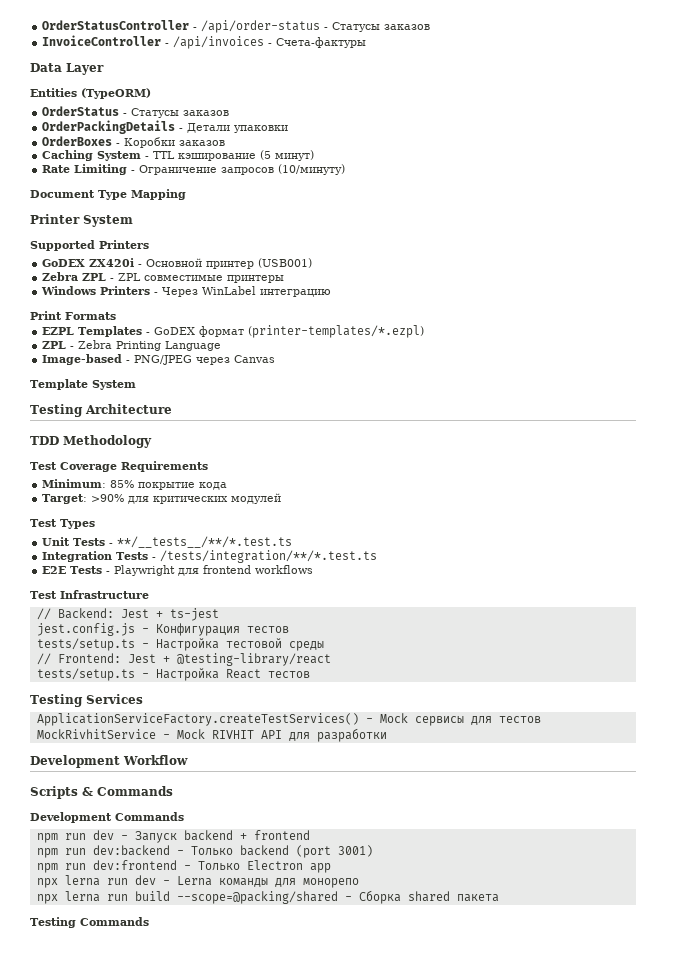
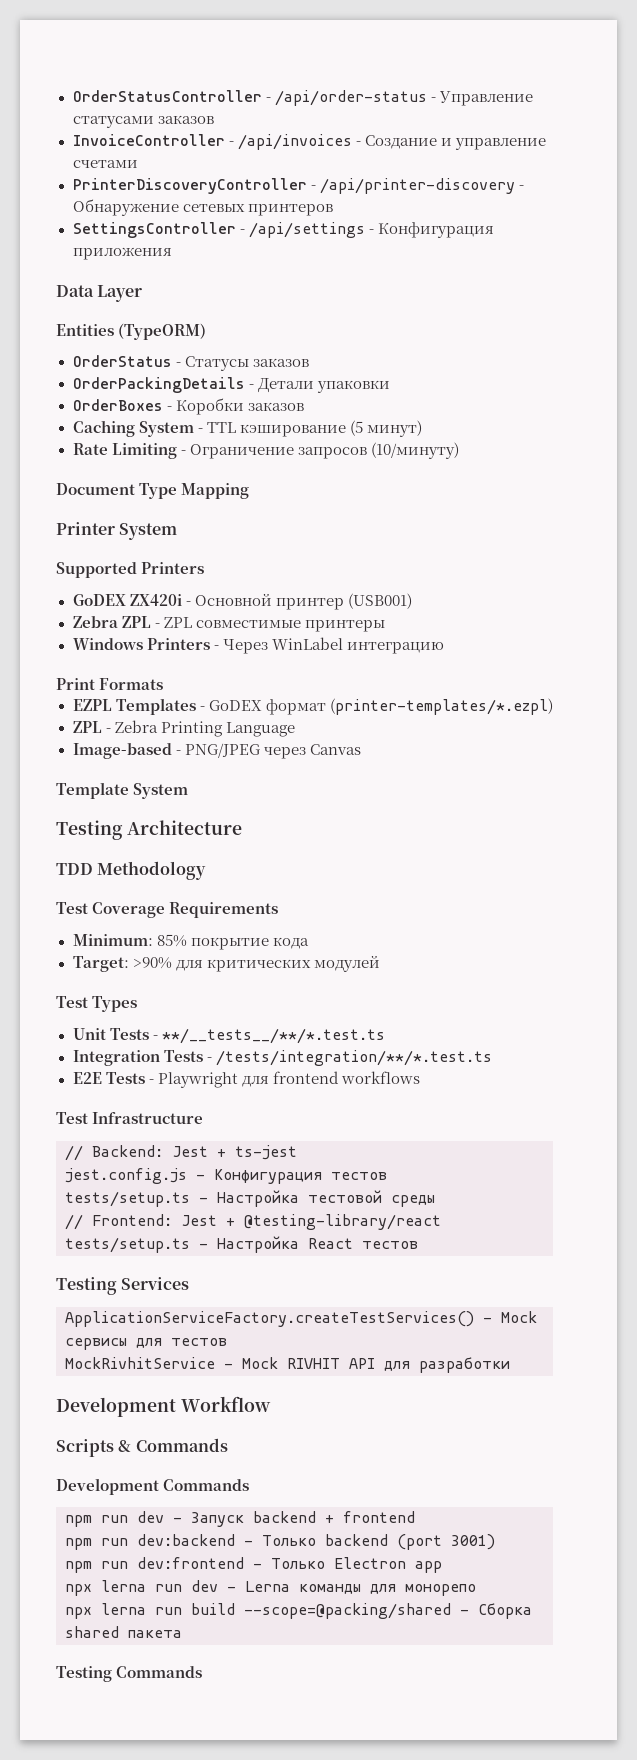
- OrderStatusController - /api/order-status - Статусы заказов
+ OrderStatusController - /api/order-status - Управление статусами заказов
- InvoiceController - /api/invoices - Счета-фактуры
+ InvoiceController - /api/invoices - Создание и управление счетами
+ PrinterDiscoveryController - /api/printer-discovery - Обнаружение сетевых принтеров
+ SettingsController - /api/settings - Конфигурация приложения

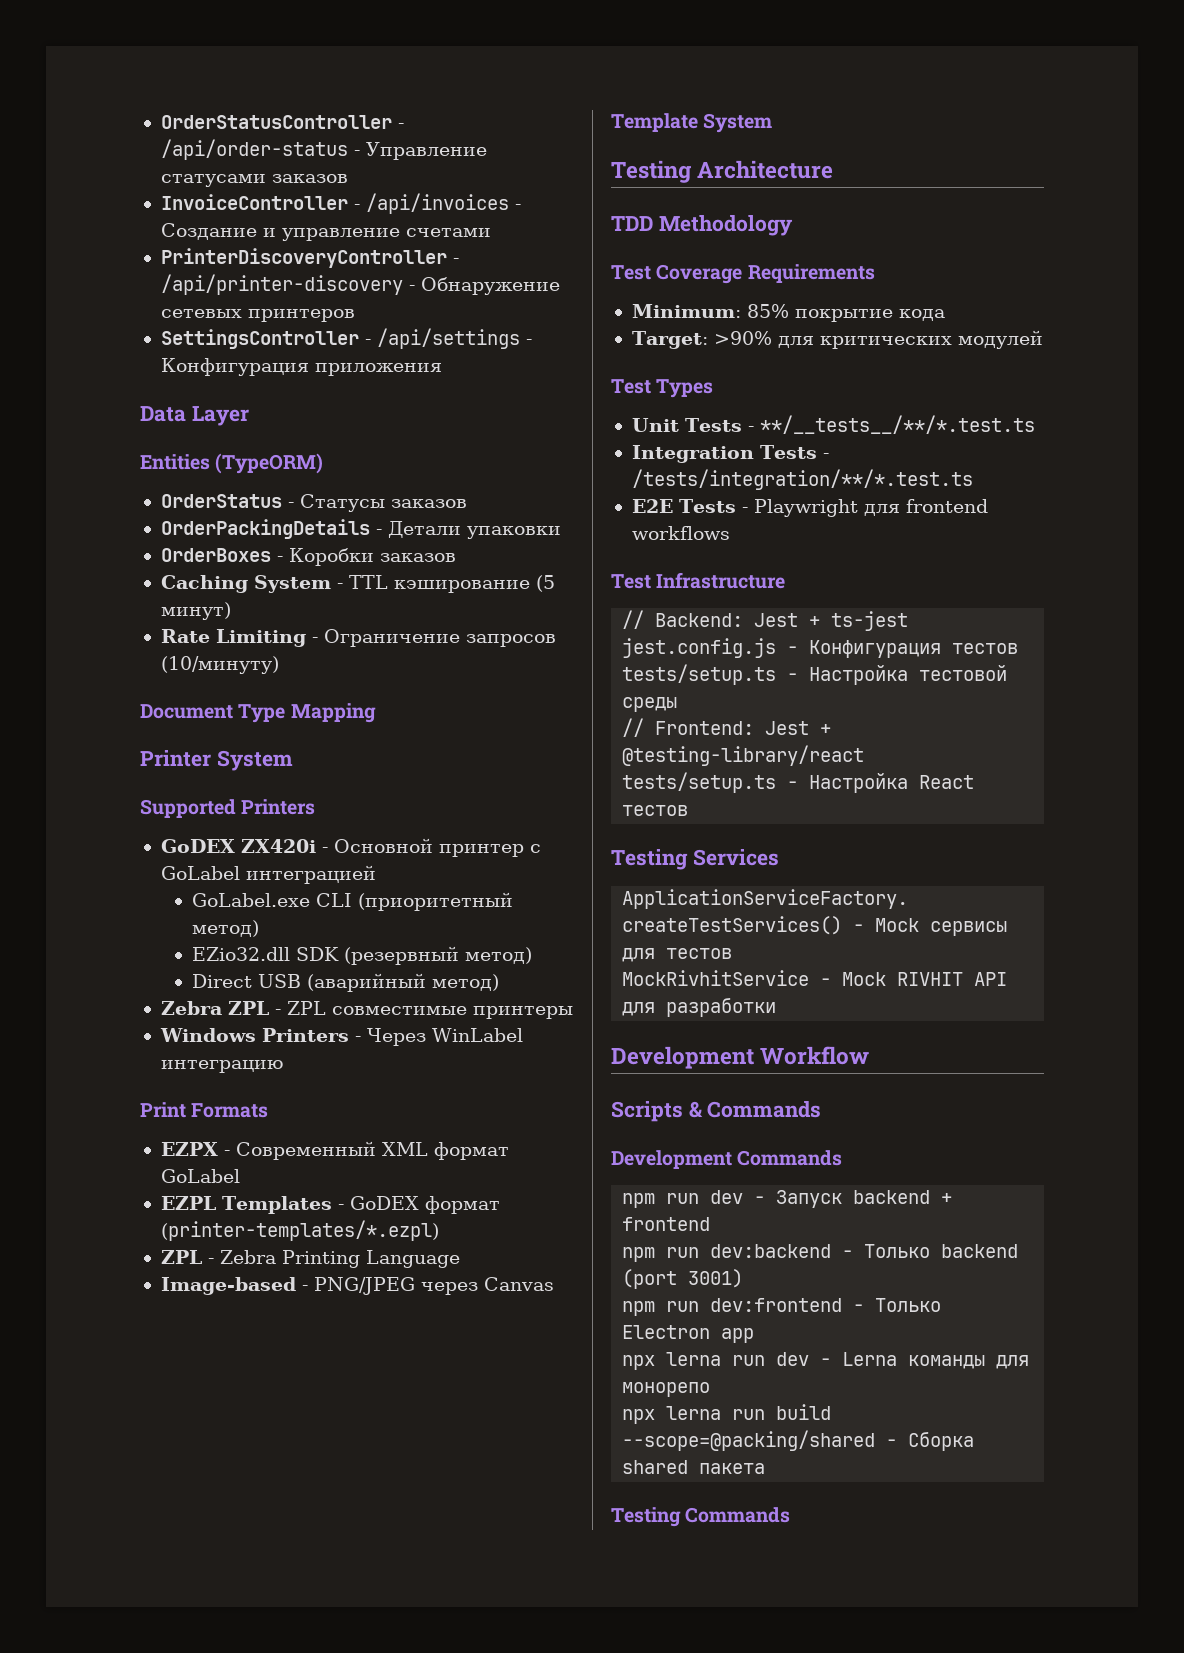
- GoDEX ZX420i - Основной принтер (USB001)
+ GoDEX ZX420i - Основной принтер с GoLabel интеграцией
+ GoLabel.exe CLI (приоритетный метод)
+ EZio32.dll SDK (резервный метод)
+ Direct USB (аварийный метод)
+ EZPX - Современный XML формат GoLabel

